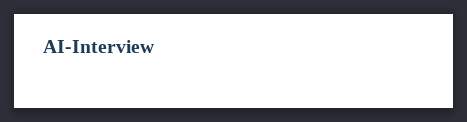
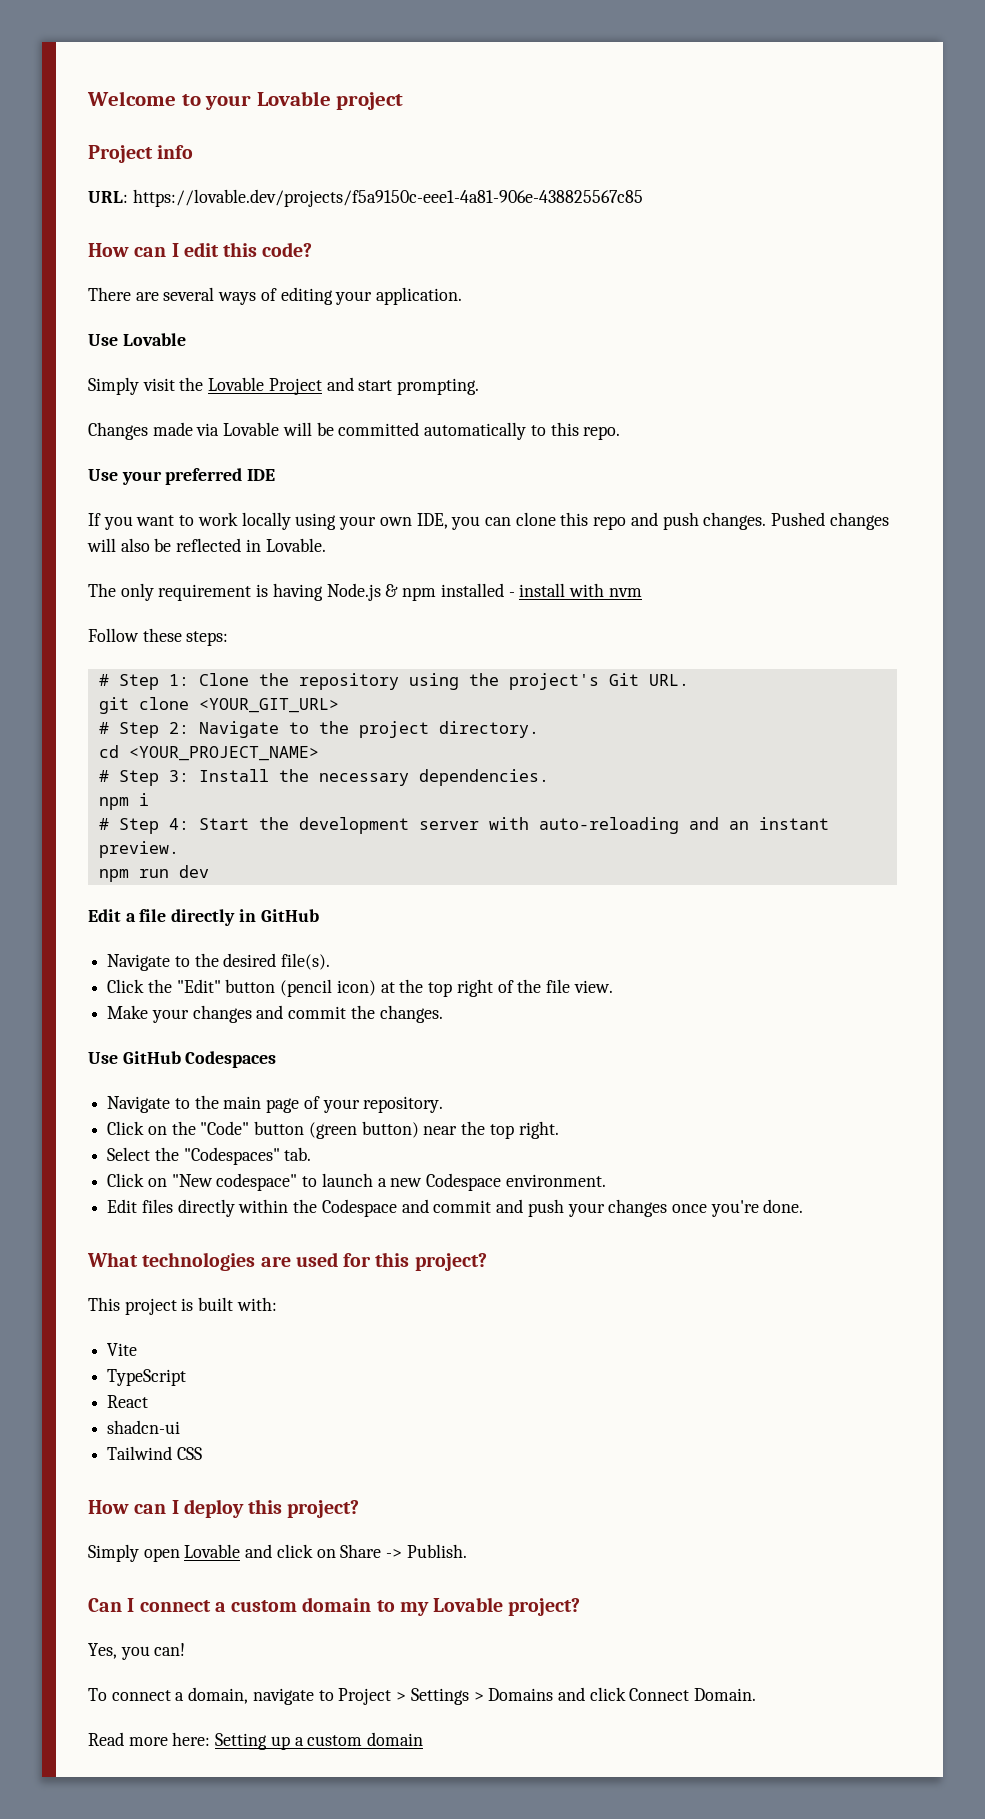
- AI-Interview
+ Welcome to your Lovable project
+ Project info
+ URL: https://lovable.dev/projects/f5a9150c-eee1-4a81-906e-438825567c85
+ How can I edit this code?
+ There are several ways of editing your application.
+ Use Lovable
+ Simply visit the Lovable Project and start prompting.
+ Changes made via Lovable will be committed automatically to this repo.
+ Use your preferred IDE
+ If you want to work locally using your own IDE, you can clone this repo and push changes. Pushed changes will also be reflected in Lovable.
+ The only requirement is having Node.js & npm installed - install with nvm
+ Follow these steps:
+ # Step 1: Clone the repository using the project's Git URL.
+ git clone <YOUR_GIT_URL>
+ # Step 2: Navigate to the project directory.
+ cd <YOUR_PROJECT_NAME>
+ # Step 3: Install the necessary dependencies.
+ npm i
+ # Step 4: Start the development server with auto-reloading and an instant preview.
+ npm run dev
+ Edit a file directly in GitHub
+ Navigate to the desired file(s).
+ Click the "Edit" button (pencil icon) at the top right of the file view.
+ Make your changes and commit the changes.
+ Use GitHub Codespaces
+ Navigate to the main page of your repository.
+ Click on the "Code" button (green button) near the top right.
+ Select the "Codespaces" tab.
+ Click on "New codespace" to launch a new Codespace environment.
+ Edit files directly within the Codespace and commit and push your changes once you're done.
+ What technologies are used for this project?
+ This project is built with:
+ Vite
+ TypeScript
+ React
+ shadcn-ui
+ Tailwind CSS
+ How can I deploy this project?
+ Simply open Lovable and click on Share -> Publish.
+ Can I connect a custom domain to my Lovable project?
+ Yes, you can!
+ To connect a domain, navigate to Project > Settings > Domains and click Connect Domain.
+ Read more here: Setting up a custom domain

